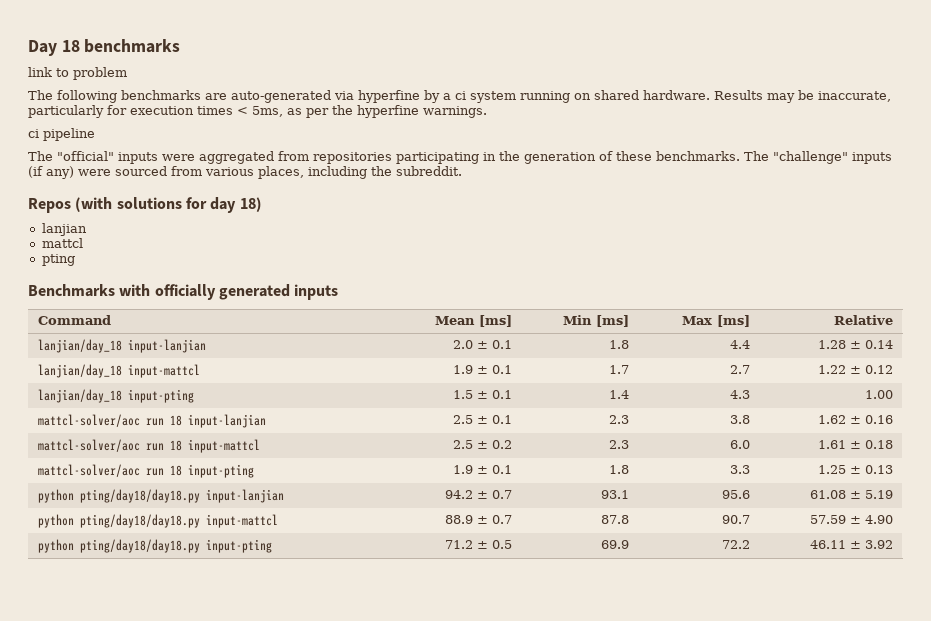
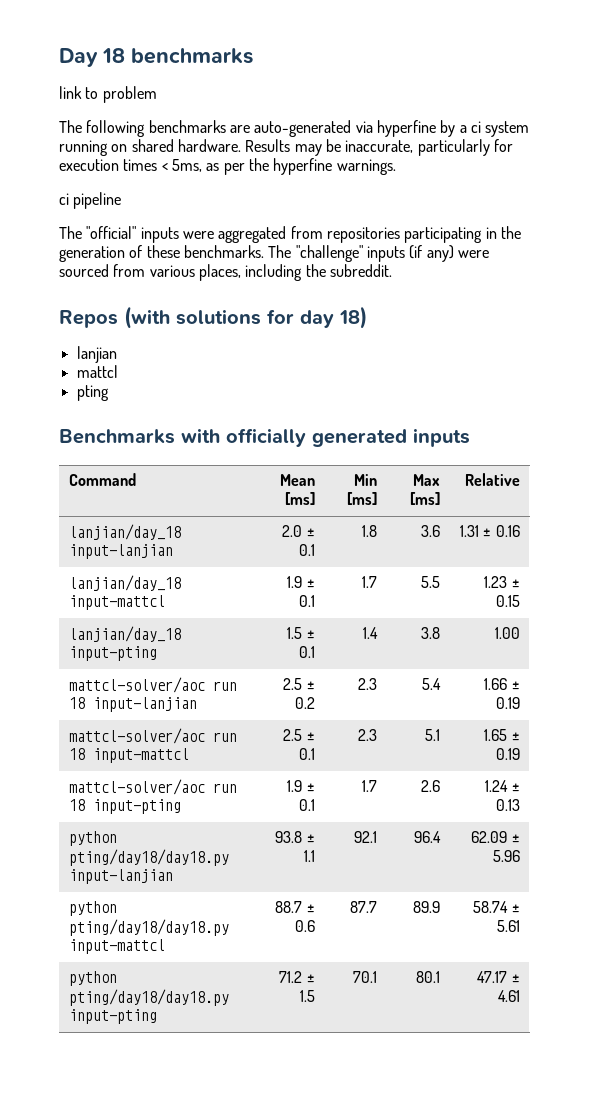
- lanjian/day_18 input-lanjian | 2.0 ± 0.1 | 1.8 | 4.4 | 1.28 ± 0.14
+ lanjian/day_18 input-lanjian | 2.0 ± 0.1 | 1.8 | 3.6 | 1.31 ± 0.16
- lanjian/day_18 input-mattcl | 1.9 ± 0.1 | 1.7 | 2.7 | 1.22 ± 0.12
+ lanjian/day_18 input-mattcl | 1.9 ± 0.1 | 1.7 | 5.5 | 1.23 ± 0.15
- lanjian/day_18 input-pting | 1.5 ± 0.1 | 1.4 | 4.3 | 1.00
+ lanjian/day_18 input-pting | 1.5 ± 0.1 | 1.4 | 3.8 | 1.00
- mattcl-solver/aoc run 18 input-lanjian | 2.5 ± 0.1 | 2.3 | 3.8 | 1.62 ± 0.16
+ mattcl-solver/aoc run 18 input-lanjian | 2.5 ± 0.2 | 2.3 | 5.4 | 1.66 ± 0.19
- mattcl-solver/aoc run 18 input-mattcl | 2.5 ± 0.2 | 2.3 | 6.0 | 1.61 ± 0.18
+ mattcl-solver/aoc run 18 input-mattcl | 2.5 ± 0.1 | 2.3 | 5.1 | 1.65 ± 0.19
- mattcl-solver/aoc run 18 input-pting | 1.9 ± 0.1 | 1.8 | 3.3 | 1.25 ± 0.13
+ mattcl-solver/aoc run 18 input-pting | 1.9 ± 0.1 | 1.7 | 2.6 | 1.24 ± 0.13
- python pting/day18/day18.py input-lanjian | 94.2 ± 0.7 | 93.1 | 95.6 | 61.08 ± 5.19
- python pting/day18/day18.py input-mattcl | 88.9 ± 0.7 | 87.8 | 90.7 | 57.59 ± 4.90
+ python pting/day18/day18.py input-lanjian | 93.8 ± 1.1 | 92.1 | 96.4 | 62.09 ± 5.96
+ python pting/day18/day18.py input-mattcl | 88.7 ± 0.6 | 87.7 | 89.9 | 58.74 ± 5.61
- python pting/day18/day18.py input-pting | 71.2 ± 0.5 | 69.9 | 72.2 | 46.11 ± 3.92
+ python pting/day18/day18.py input-pting | 71.2 ± 1.5 | 70.1 | 80.1 | 47.17 ± 4.61

